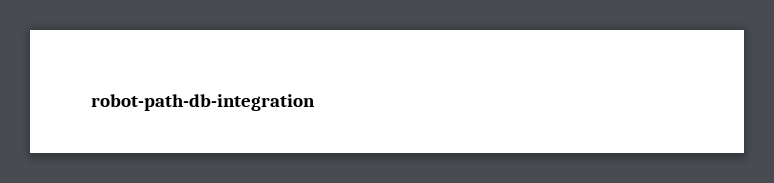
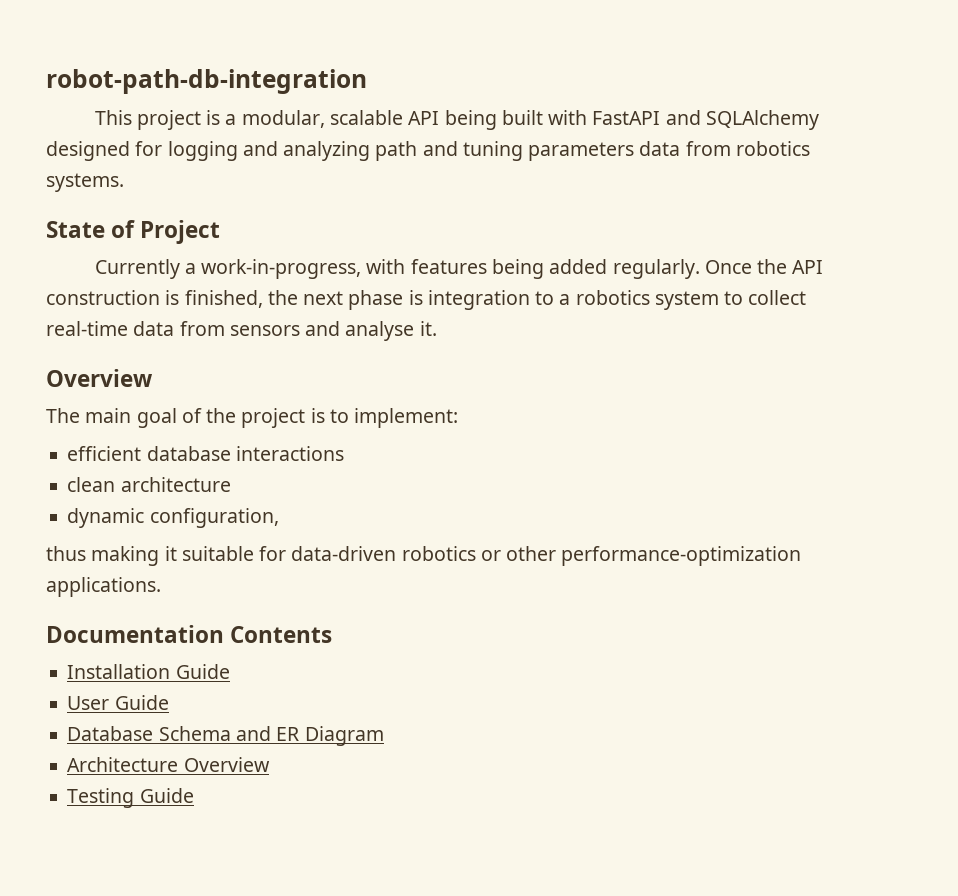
+ This project is a modular, scalable API being built with FastAPI and SQLAlchemy designed for logging and analyzing path and tuning parameters data from robotics systems.
+ State of Project
+ Currently a work-in-progress, with features being added regularly. Once the API construction is finished, the next phase is integration to a robotics system to collect real-time data from sensors and analyse it.
+ Overview
+ The main goal of the project is to implement:
+ efficient database interactions
+ clean architecture
+ dynamic configuration,
+ thus making it suitable for data-driven robotics or other performance-optimization applications.
+ Documentation Contents
+ Installation Guide
+ User Guide
+ Database Schema and ER Diagram
+ Architecture Overview
+ Testing Guide

